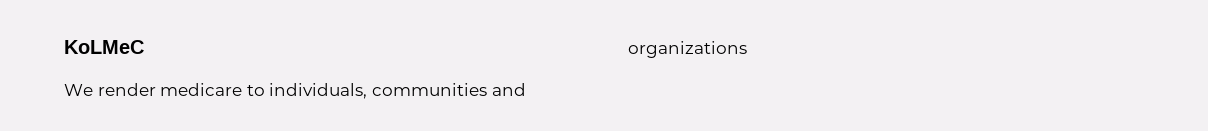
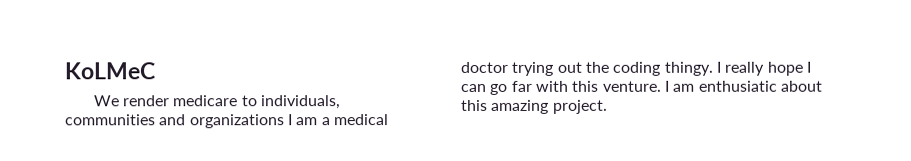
- We render medicare to individuals, communities and organizations
+ We render medicare to individuals, communities and organizations I am a medical doctor trying out the coding thingy. I really hope I can go far with this venture. I am enthusiatic about this amazing project.

